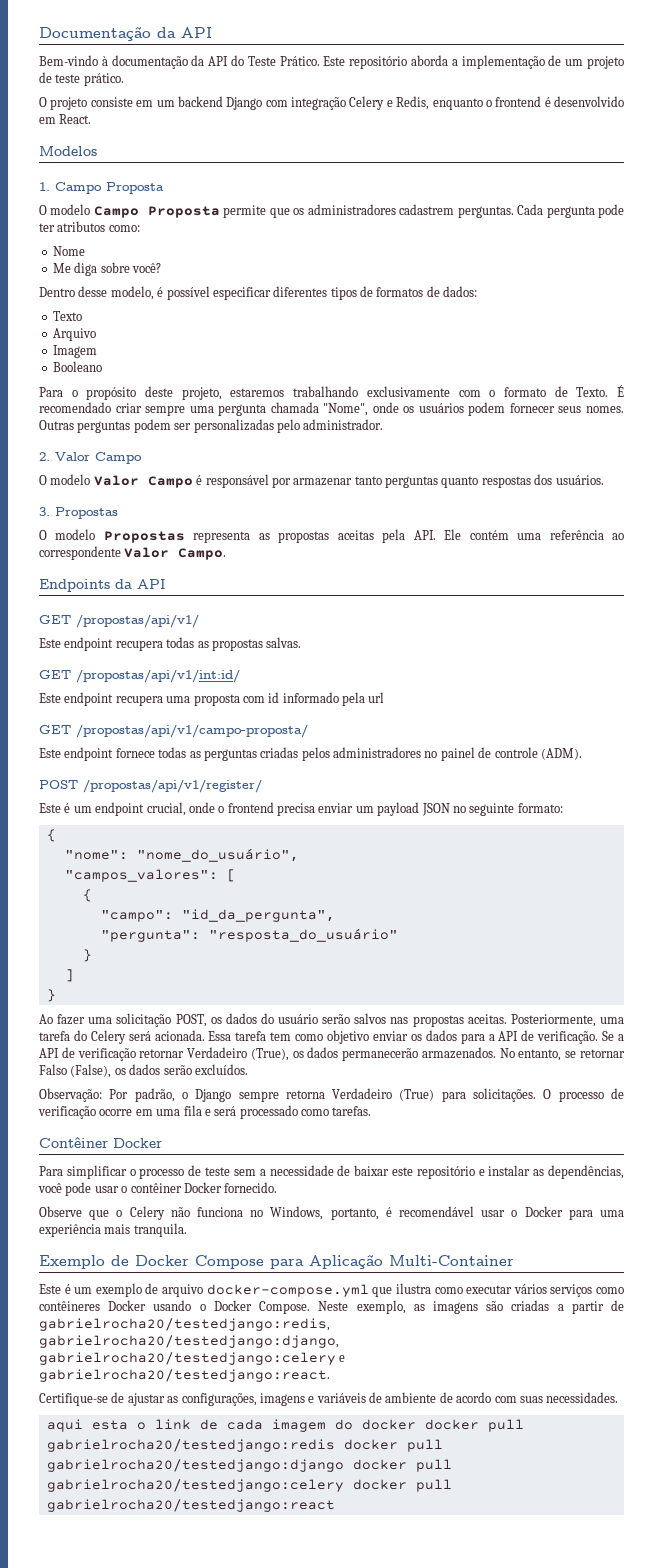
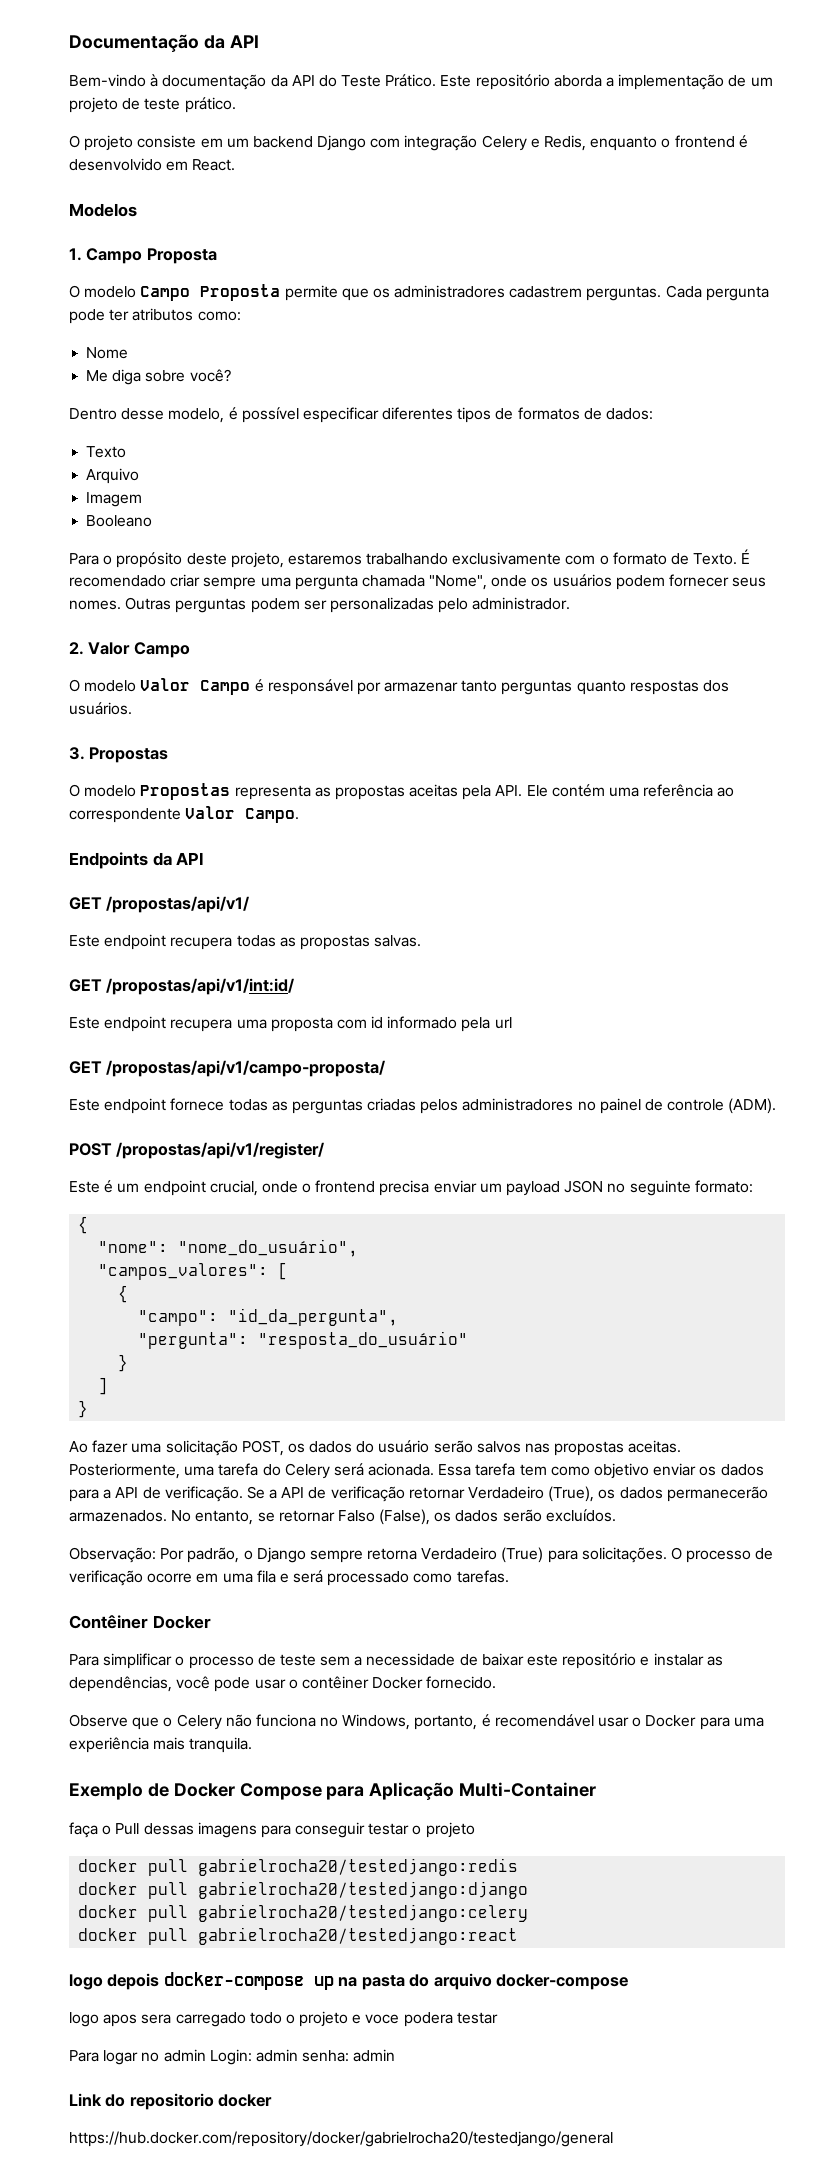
- Este é um exemplo de arquivo docker-compose.yml que ilustra como executar vários serviços como contêineres Docker usando o Docker Compose. Neste exemplo, as imagens são criadas a partir de gabrielrocha20/testedjango:redis, gabrielrocha20/testedjango:django, gabrielrocha20/testedjango:celery e gabrielrocha20/testedjango:react.
- Certifique-se de ajustar as configurações, imagens e variáveis de ambiente de acordo com suas necessidades.
- aqui esta o link de cada imagem do docker docker pull gabrielrocha20/testedjango:redis docker pull gabrielrocha20/testedjango:django docker pull gabrielrocha20/testedjango:celery docker pull gabrielrocha20/testedjango:react
+ faça o Pull dessas imagens para conseguir testar o projeto
+ docker pull gabrielrocha20/testedjango:redis
+ docker pull gabrielrocha20/testedjango:django
+ docker pull gabrielrocha20/testedjango:celery
+ docker pull gabrielrocha20/testedjango:react
+ logo depois docker-compose up na pasta do arquivo docker-compose
+ logo apos sera carregado todo o projeto e voce podera testar
+ Para logar no admin Login: admin senha: admin
+ Link do repositorio docker
+ https://hub.docker.com/repository/docker/gabrielrocha20/testedjango/general

